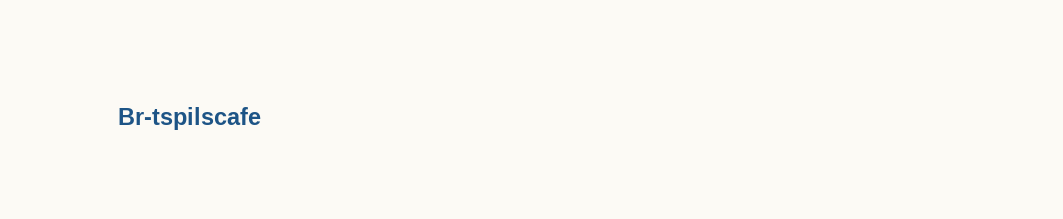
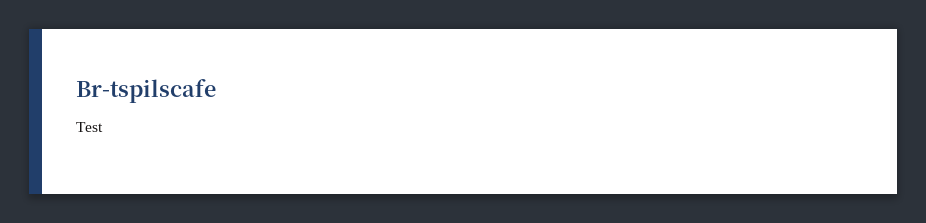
+ Test

